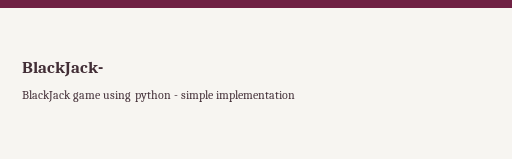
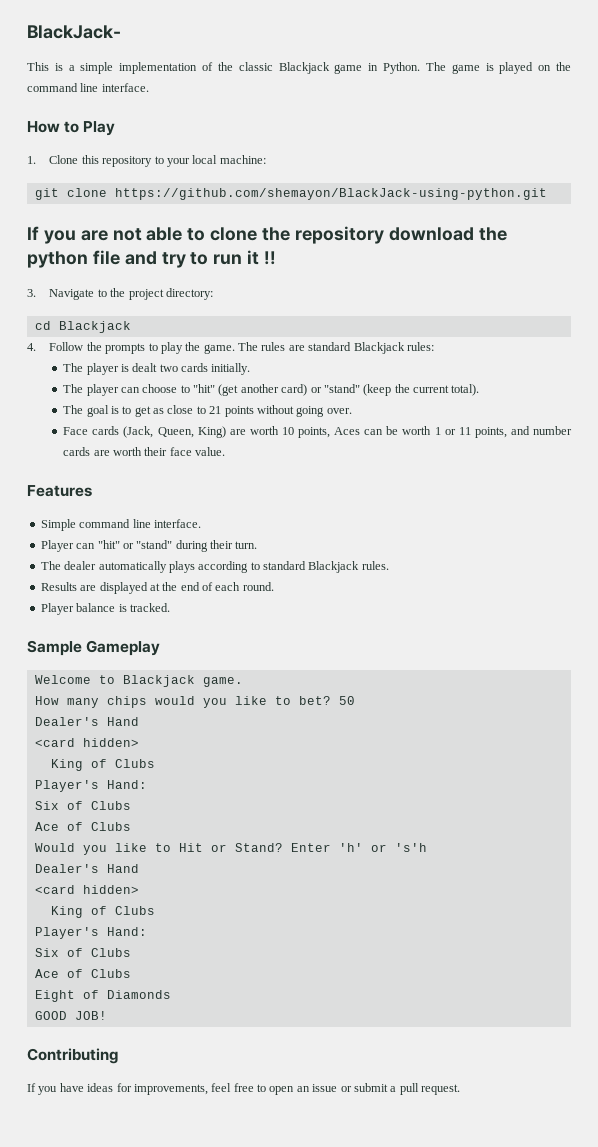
- BlackJack game using python - simple implementation
+ This is a simple implementation of the classic Blackjack game in Python. The game is played on the command line interface.
+ How to Play
+ 1. Clone this repository to your local machine:
+ git clone https://github.com/shemayon/BlackJack-using-python.git
+ If you are not able to clone the repository download the python file and try to run it !!
+ 3. Navigate to the project directory:
+ cd Blackjack
+ 4. Follow the prompts to play the game. The rules are standard Blackjack rules:
+ The player is dealt two cards initially.
+ The player can choose to "hit" (get another card) or "stand" (keep the current total).
+ The goal is to get as close to 21 points without going over.
+ Face cards (Jack, Queen, King) are worth 10 points, Aces can be worth 1 or 11 points, and number cards are worth their face value.
+ Features
+ Simple command line interface.
+ Player can "hit" or "stand" during their turn.
+ The dealer automatically plays according to standard Blackjack rules.
+ Results are displayed at the end of each round.
+ Player balance is tracked.
+ Sample Gameplay
+ Welcome to Blackjack game.
+ How many chips would you like to bet? 50
+ Dealer's Hand
+ <card hidden>
+ King of Clubs
+ Player's Hand:
+ Six of Clubs
+ Ace of Clubs
+ Would you like to Hit or Stand? Enter 'h' or 's'h
+ Dealer's Hand
+ <card hidden>
+ King of Clubs
+ Player's Hand:
+ Six of Clubs
+ Ace of Clubs
+ Eight of Diamonds
+ GOOD JOB!
+ Contributing
+ If you have ideas for improvements, feel free to open an issue or submit a pull request.

